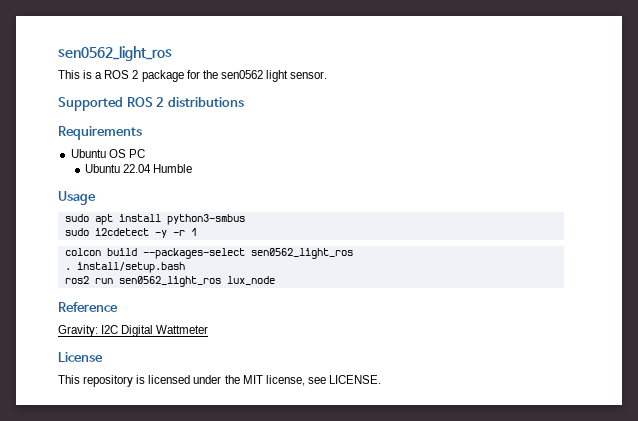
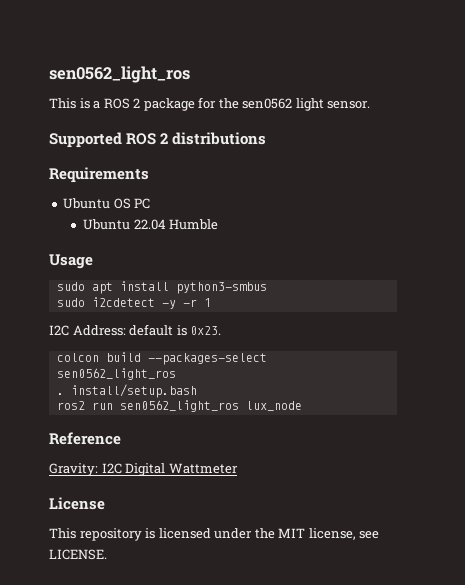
+ I2C Address: default is 0x23.

